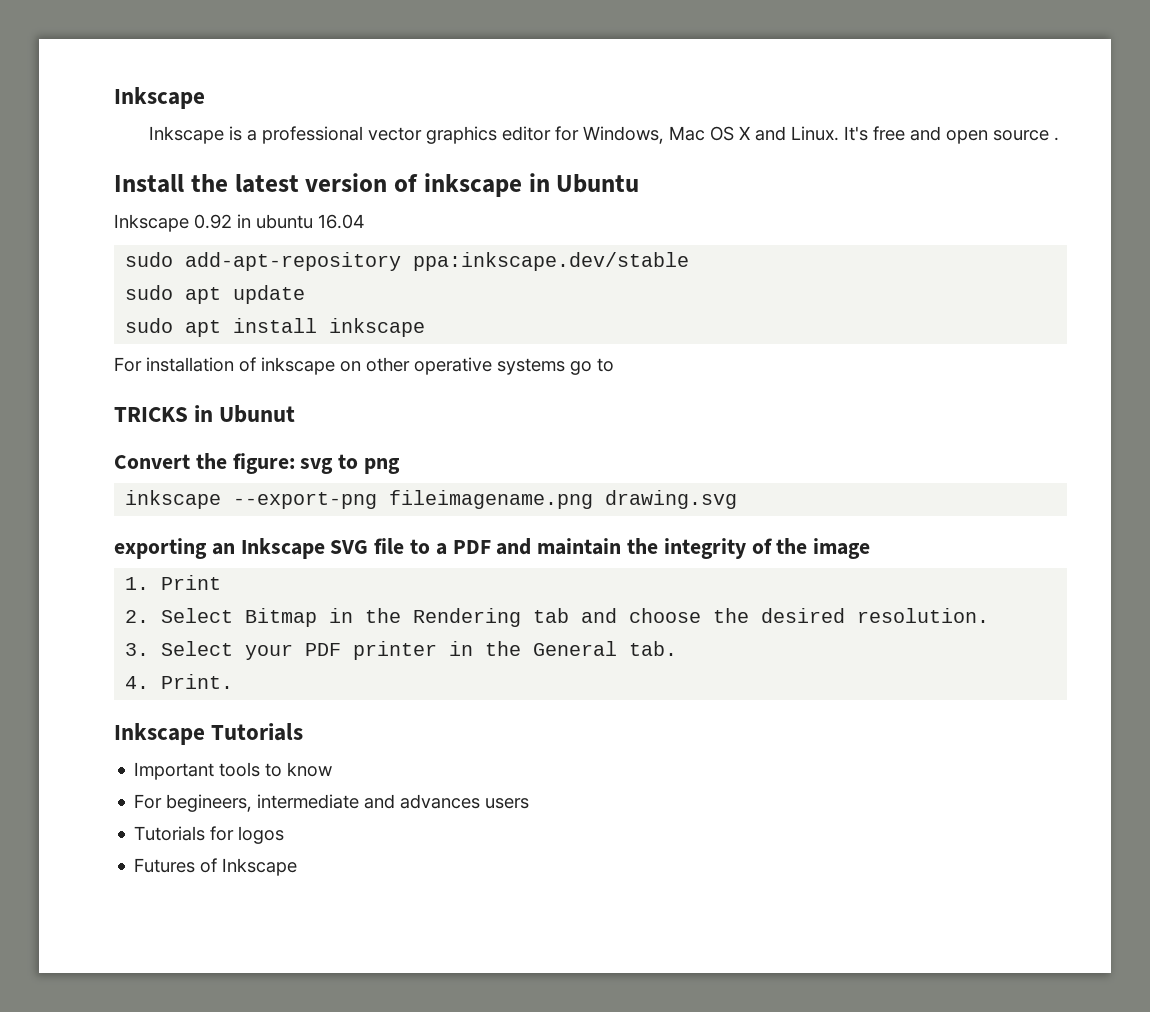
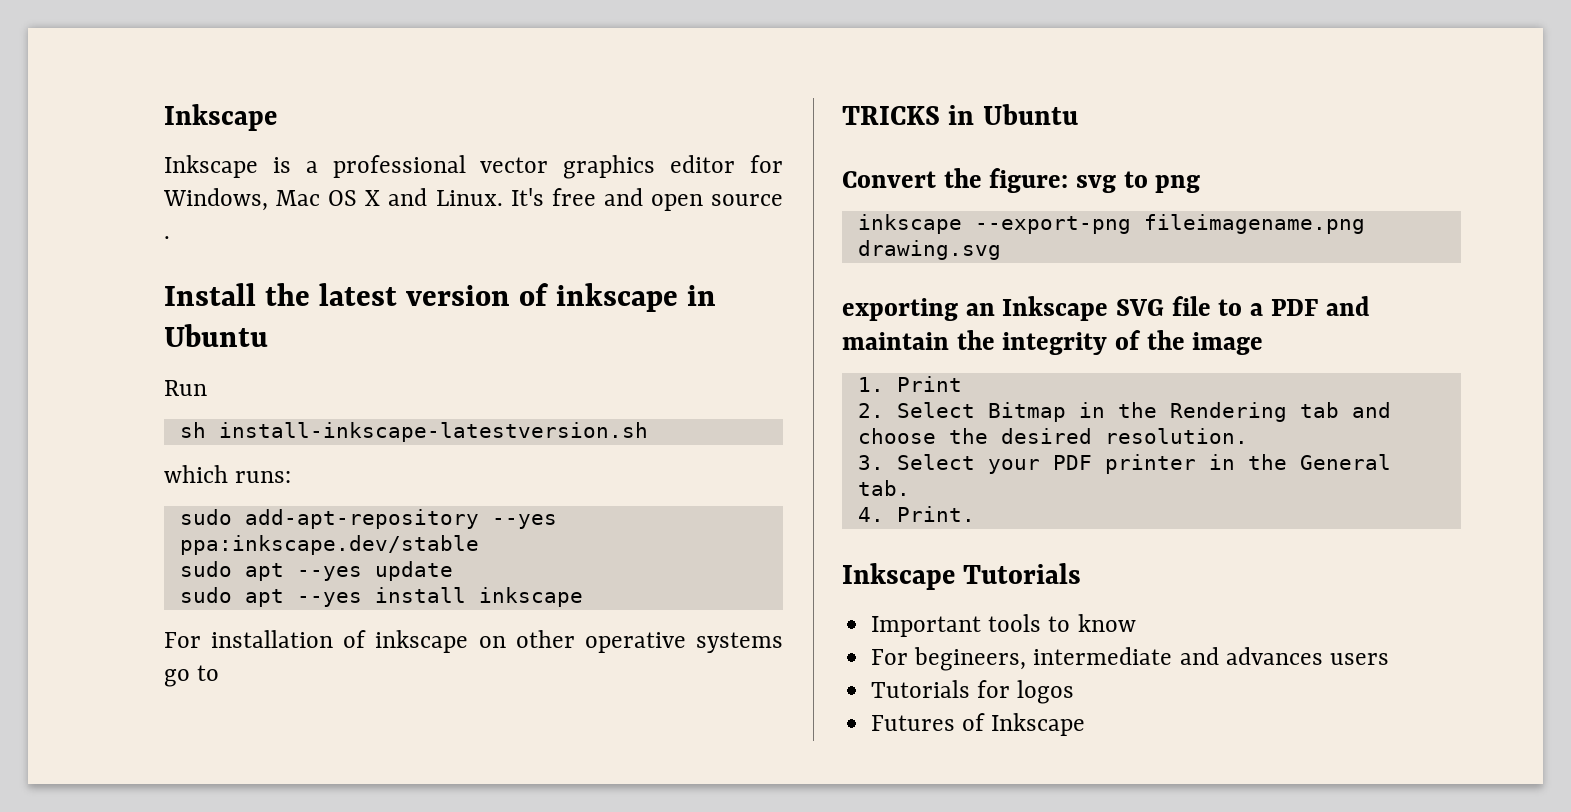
- Inkscape 0.92 in ubuntu 16.04
+ Run
+ sh install-inkscape-latestversion.sh
+ which runs:
- sudo add-apt-repository ppa:inkscape.dev/stable
+ sudo add-apt-repository --yes ppa:inkscape.dev/stable
- sudo apt update
+ sudo apt --yes update
- sudo apt install inkscape
+ sudo apt --yes install inkscape
- TRICKS in Ubunut
+ TRICKS in Ubuntu

